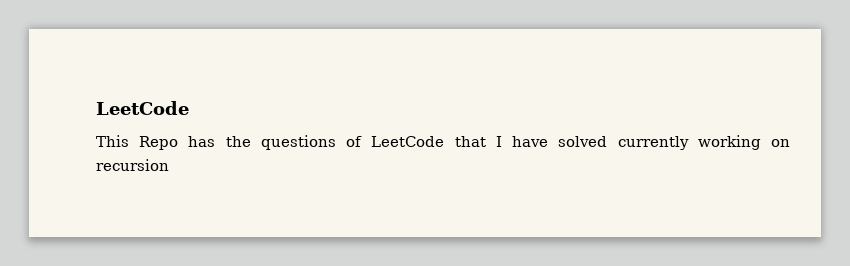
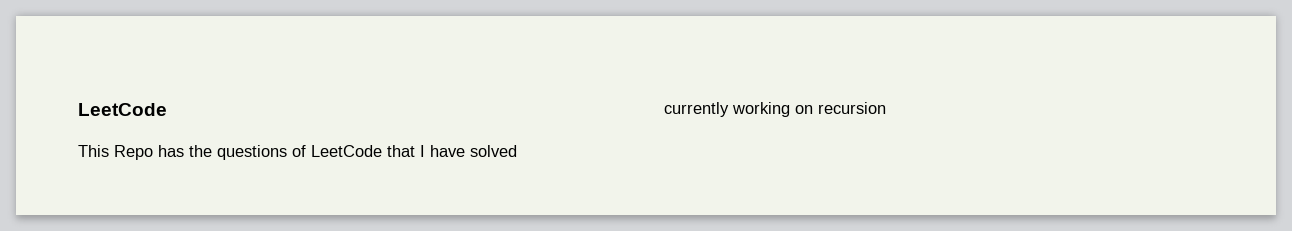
- This Repo has the questions of LeetCode that I have solved currently working on recursion
+ This Repo has the questions of LeetCode that I have solved
+ currently working on recursion

